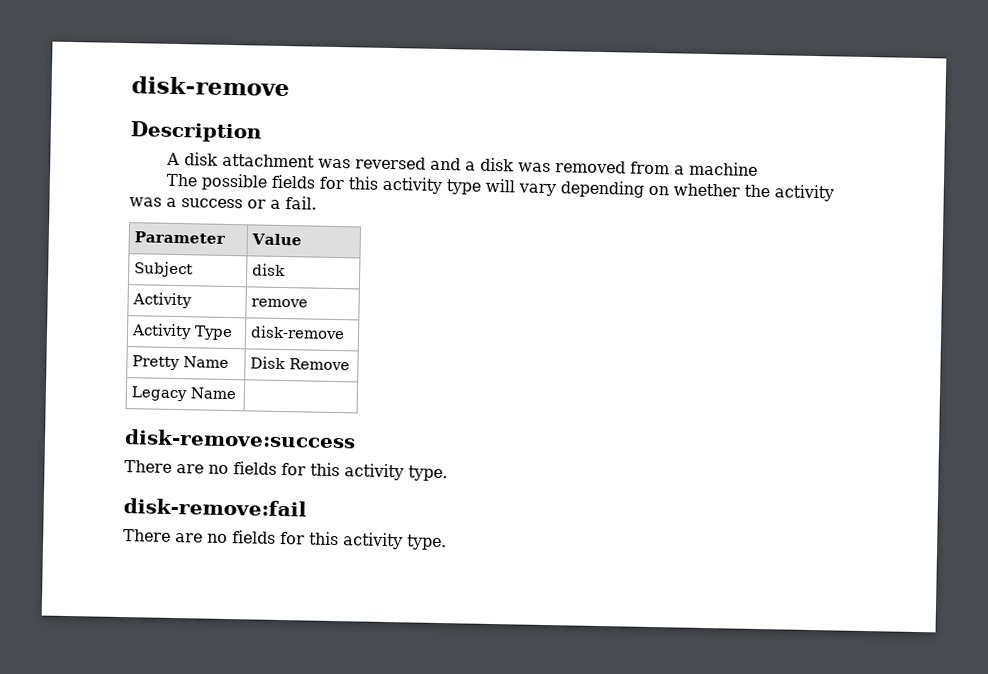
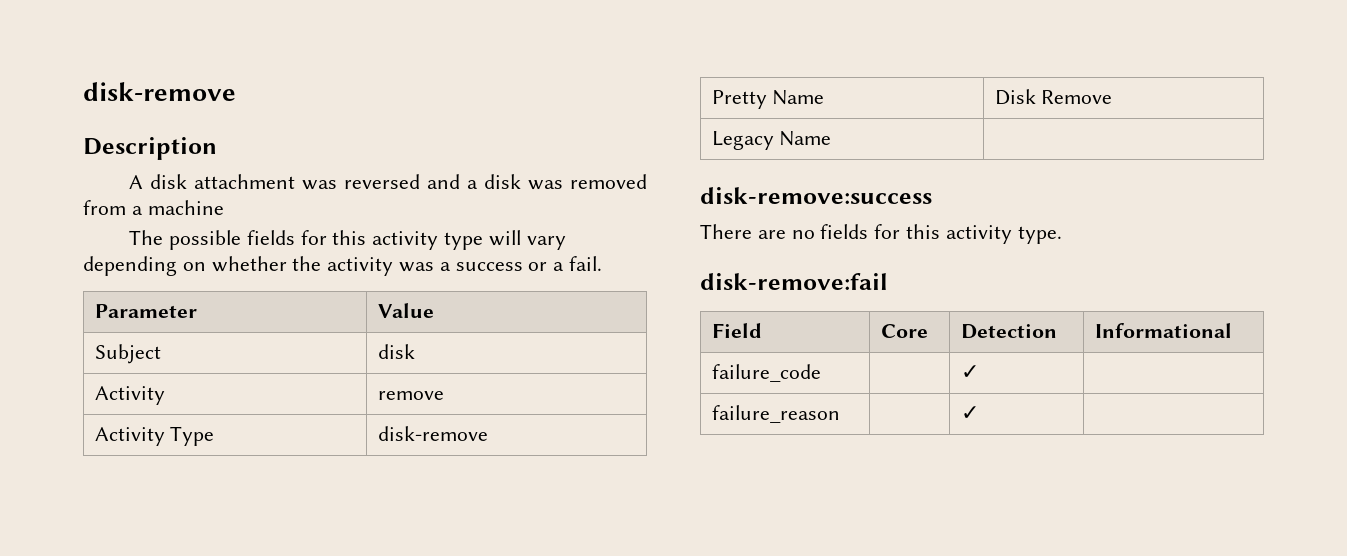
  disk-remove:fail
- There are no fields for this activity type.
+ Field | Core | Detection | Informational
+ failure_code | | ✓ |
+ failure_reason | | ✓ |

